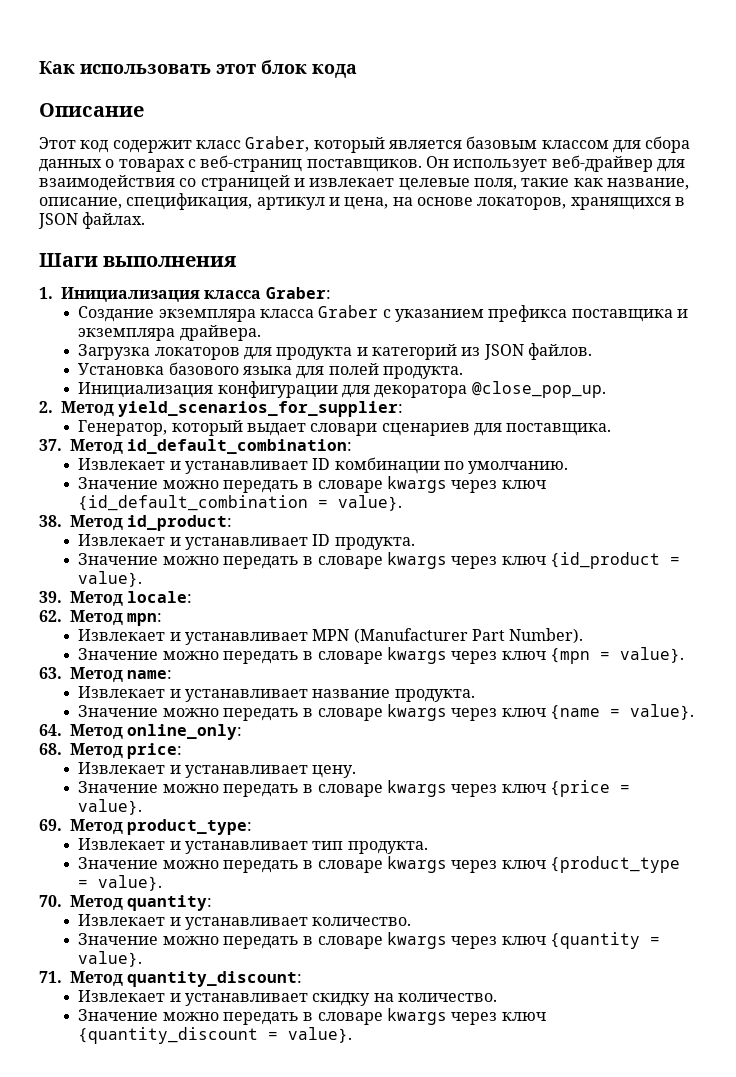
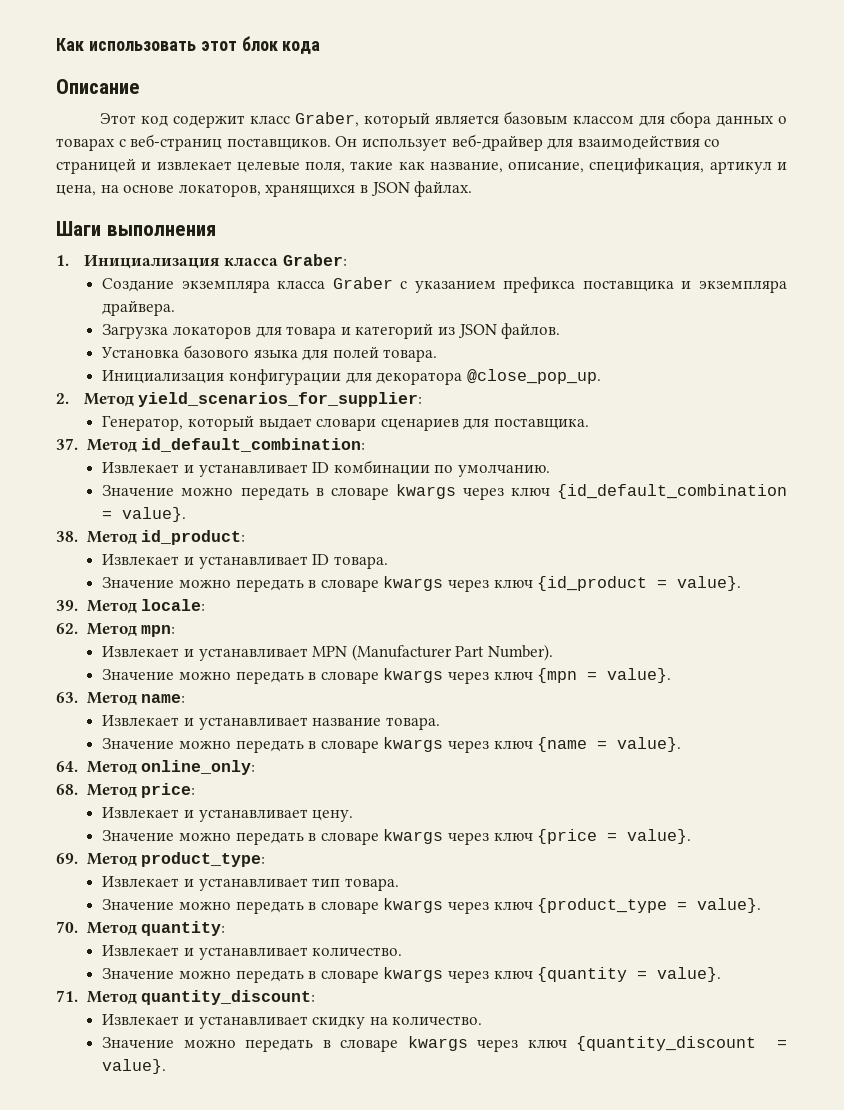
- Загрузка локаторов для продукта и категорий из JSON файлов.
+ Загрузка локаторов для товара и категорий из JSON файлов.
- Установка базового языка для полей продукта.
+ Установка базового языка для полей товара.
- Извлекает и устанавливает ID продукта.
+ Извлекает и устанавливает ID товара.
- Извлекает и устанавливает название продукта.
+ Извлекает и устанавливает название товара.
- Извлекает и устанавливает тип продукта.
+ Извлекает и устанавливает тип товара.

